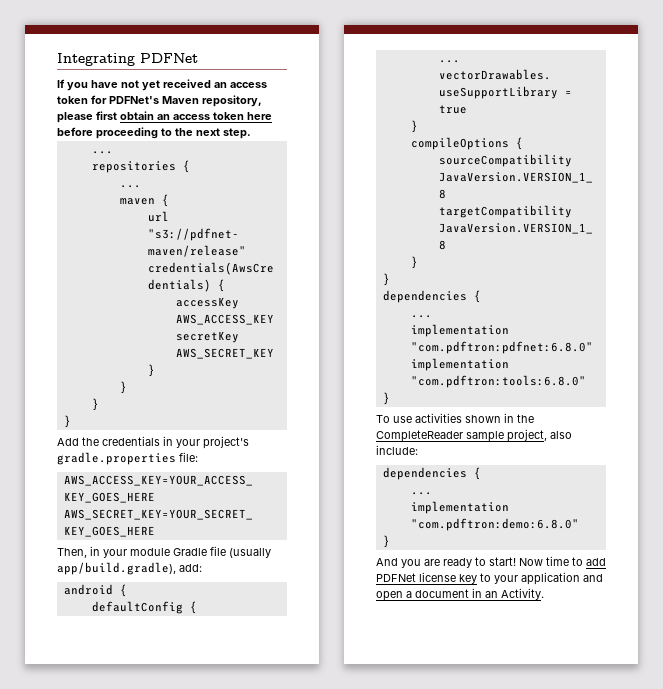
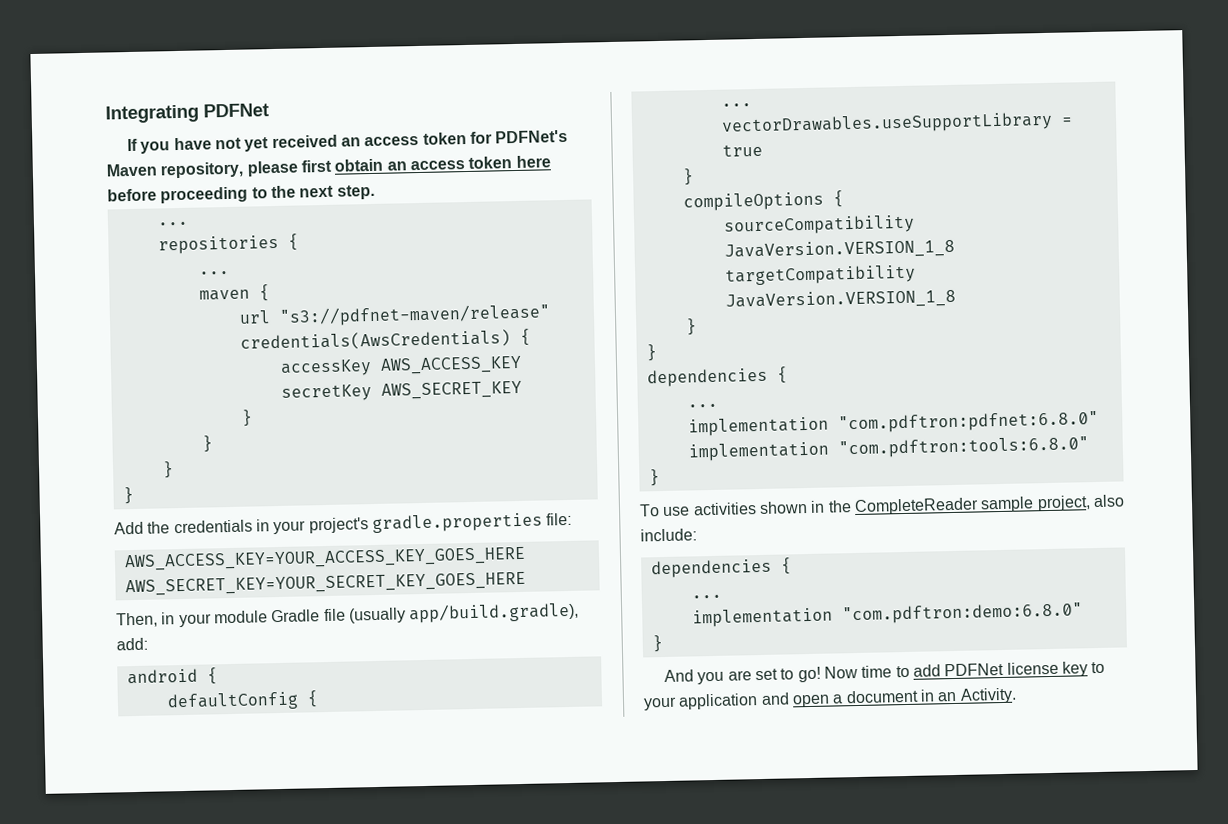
- And you are ready to start!
+ And you are set to go!

